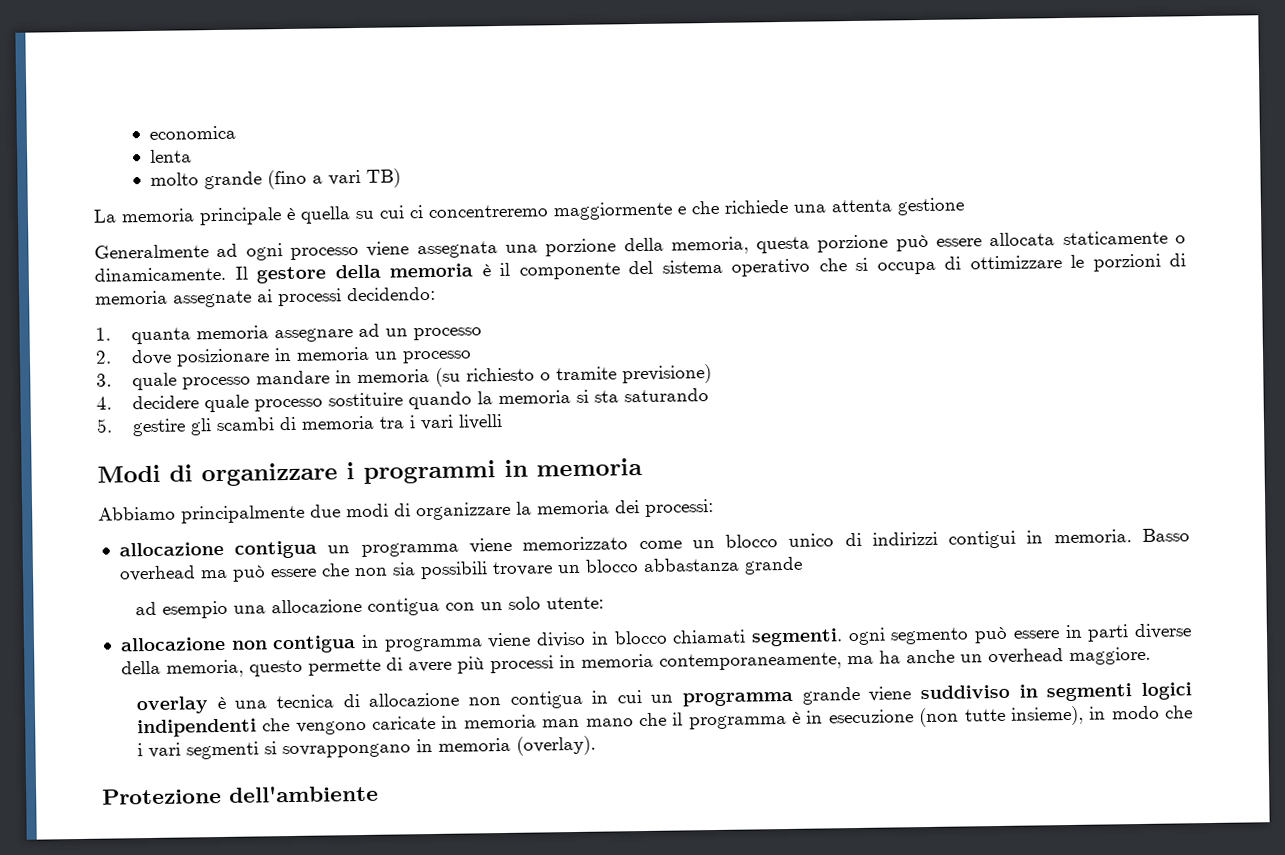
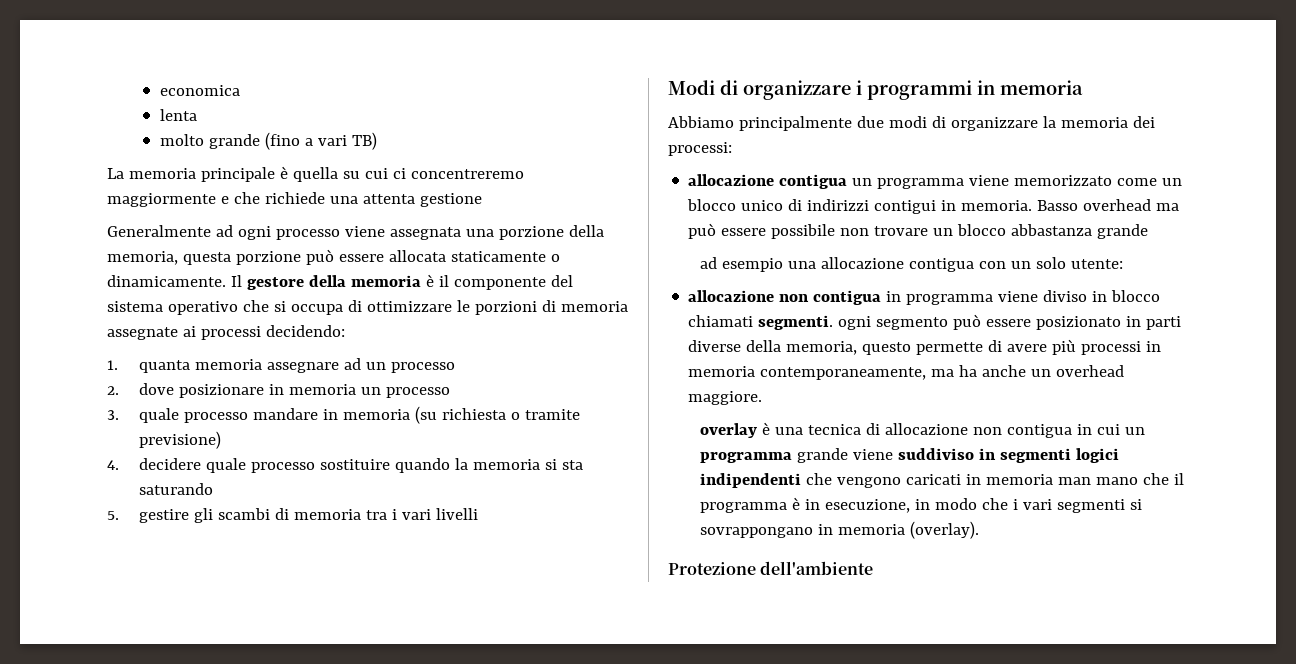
- 3. quale processo mandare in memoria (su richiesto o tramite previsione)
+ 3. quale processo mandare in memoria (su richiesta o tramite previsione)
- Basso overhead ma può essere che non sia possibili trovare un blocco abbastanza grande
+ Basso overhead ma può essere possibile non trovare un blocco abbastanza grande
- allocazione non contigua in programma viene diviso in blocco chiamati segmenti. ogni segmento può essere in parti diverse della memoria, questo permette di avere più processi in memoria contemporaneamente, ma ha anche un overhead maggiore.
+ allocazione non contigua in programma viene diviso in blocco chiamati segmenti. ogni segmento può essere posizionato in parti diverse della memoria, questo permette di avere più processi in memoria contemporaneamente, ma ha anche un overhead maggiore.
- overlay è una tecnica di allocazione non contigua in cui un programma grande viene suddiviso in segmenti logici indipendenti che vengono caricate in memoria man mano che il programma è in esecuzione (non tutte insieme), in modo che i vari segmenti si sovrappongano in memoria (overlay).
+ overlay è una tecnica di allocazione non contigua in cui un programma grande viene suddiviso in segmenti logici indipendenti che vengono caricati in memoria man mano che il programma è in esecuzione, in modo che i vari segmenti si sovrappongano in memoria (overlay).

